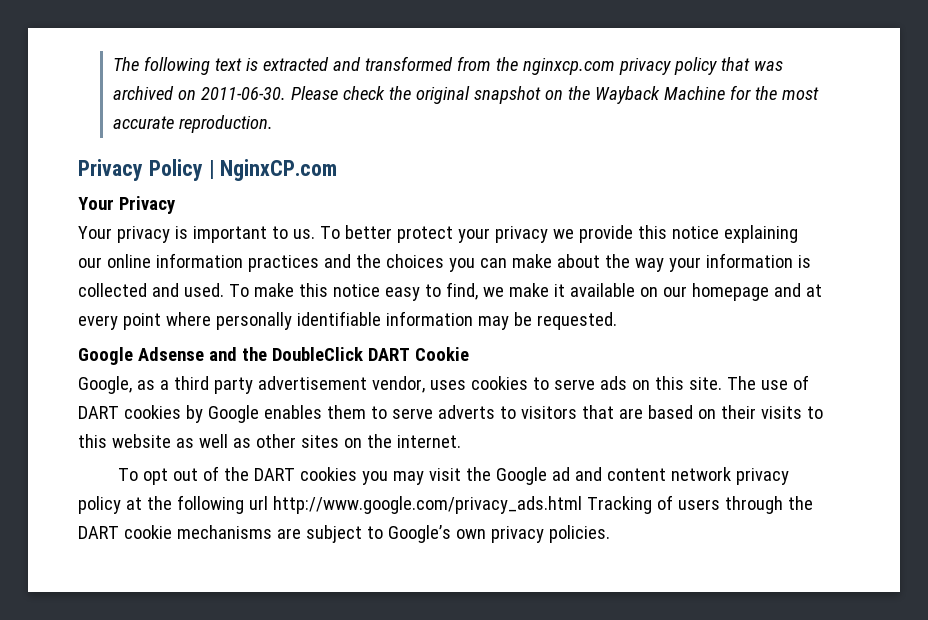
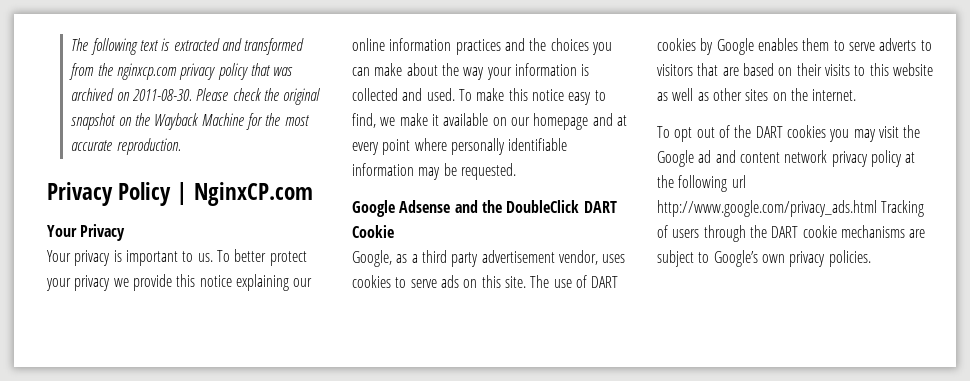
- The following text is extracted and transformed from the nginxcp.com privacy policy that was archived on 2011-06-30.
+ The following text is extracted and transformed from the nginxcp.com privacy policy that was archived on 2011-08-30.

